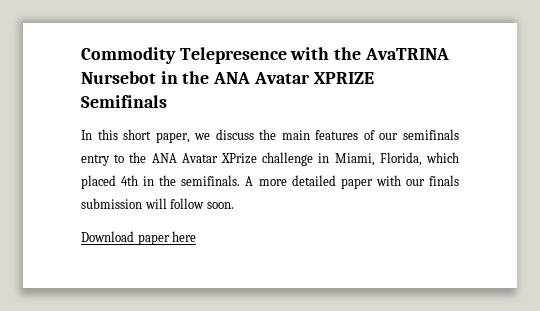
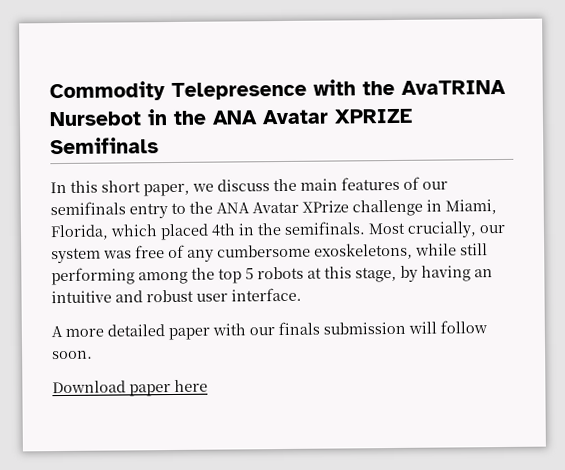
- In this short paper, we discuss the main features of our semifinals entry to the ANA Avatar XPrize challenge in Miami, Florida, which placed 4th in the semifinals. A more detailed paper with our finals submission will follow soon.
+ In this short paper, we discuss the main features of our semifinals entry to the ANA Avatar XPrize challenge in Miami, Florida, which placed 4th in the semifinals. Most crucially, our system was free of any cumbersome exoskeletons, while still performing among the top 5 robots at this stage, by having an intuitive and robust user interface.
+ A more detailed paper with our finals submission will follow soon.

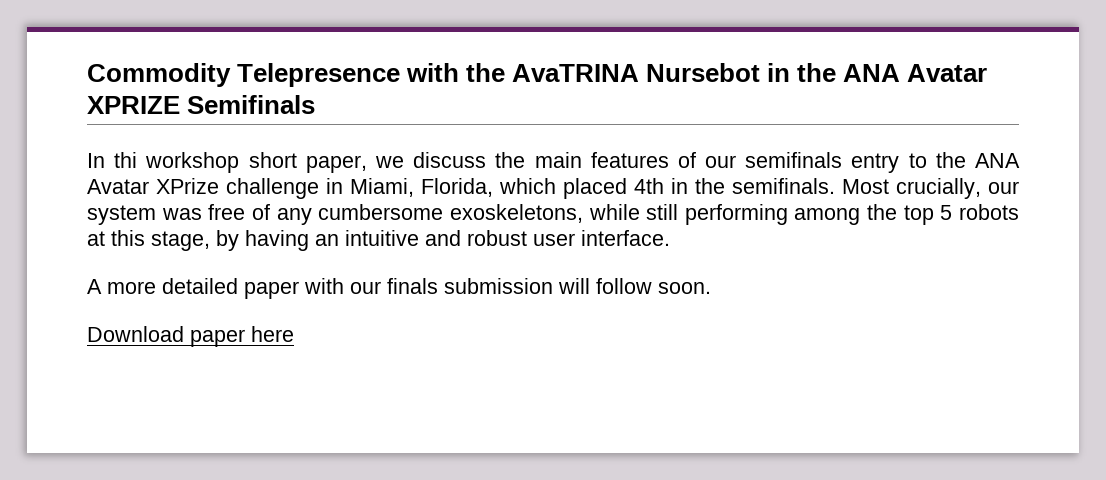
- In this short paper, we discuss the main features of our semifinals entry to the ANA Avatar XPrize challenge in Miami, Florida, which placed 4th in the semifinals.
+ In thi workshop short paper, we discuss the main features of our semifinals entry to the ANA Avatar XPrize challenge in Miami, Florida, which placed 4th in the semifinals.

